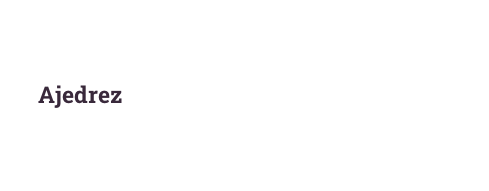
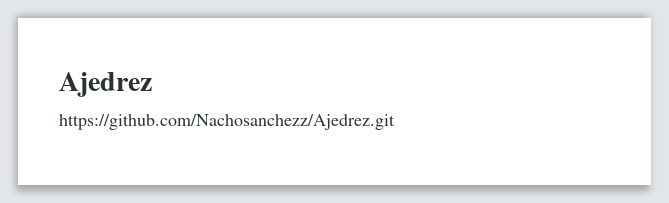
+ https://github.com/Nachosanchezz/Ajedrez.git

